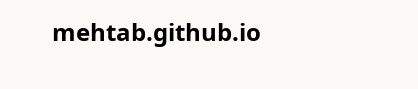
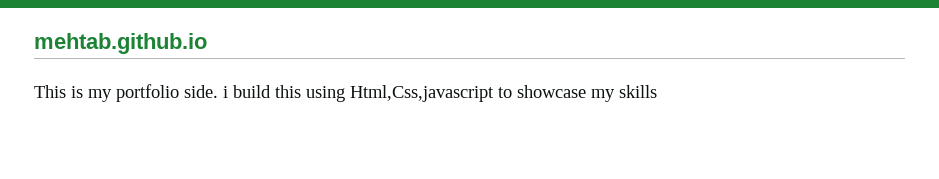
+ This is my portfolio side. i build this using Html,Css,javascript to showcase my skills

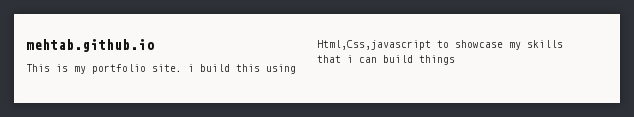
- This is my portfolio side. i build this using Html,Css,javascript to showcase my skills
+ This is my portfolio site. i build this using Html,Css,javascript to showcase my skills that i can build things

